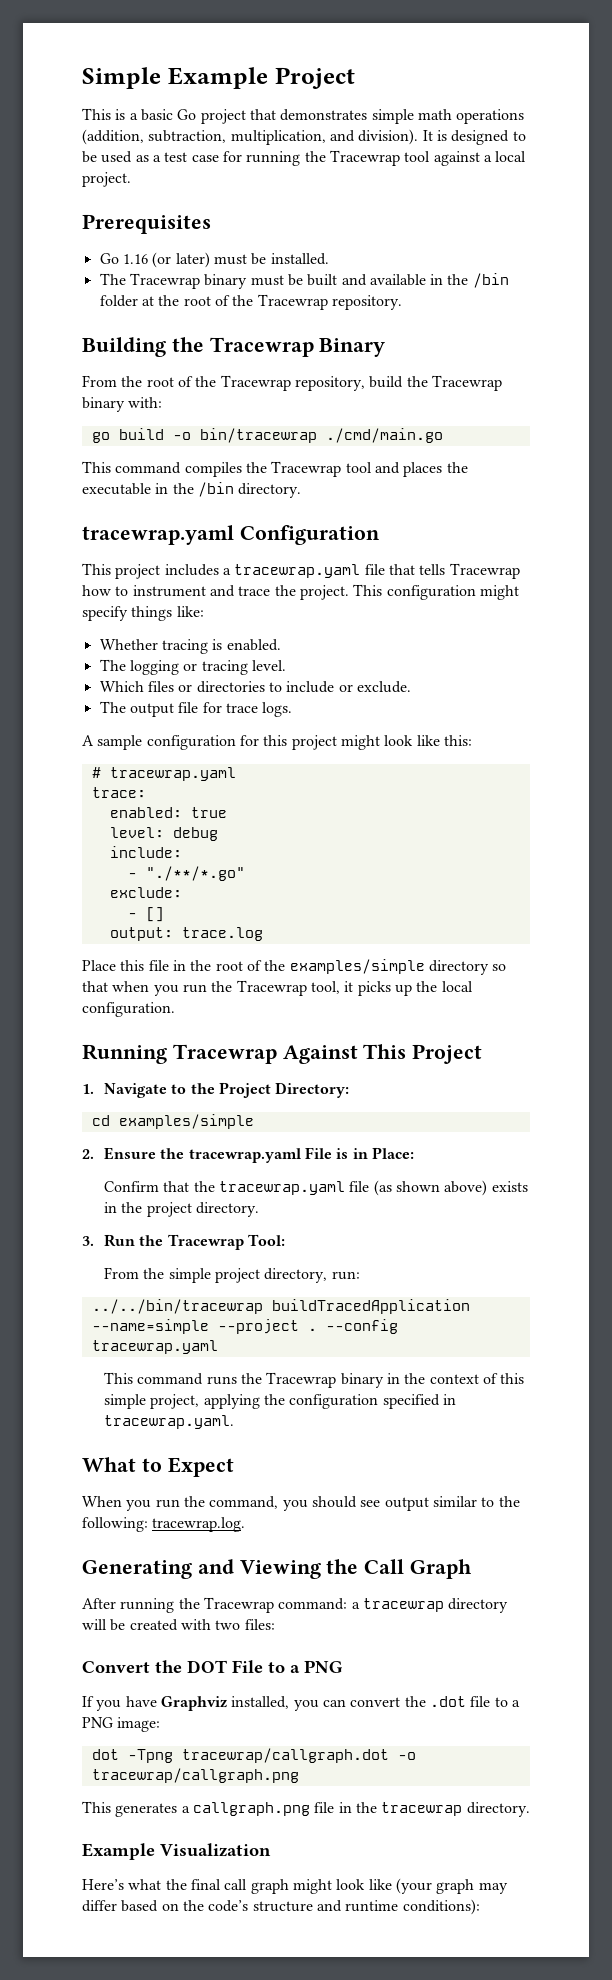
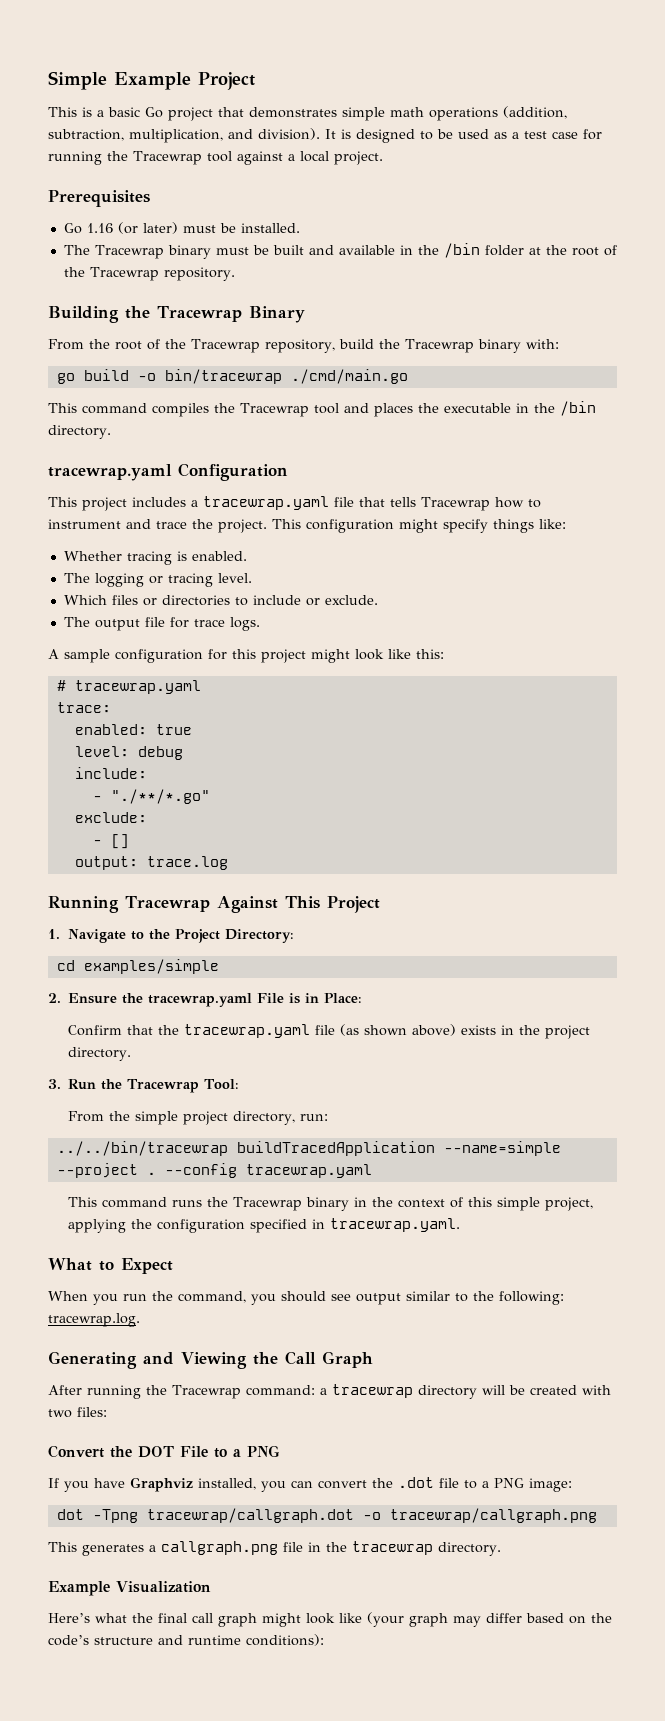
- Place this file in the root of the examples/simple directory so that when you run the Tracewrap tool, it picks up the local configuration.

